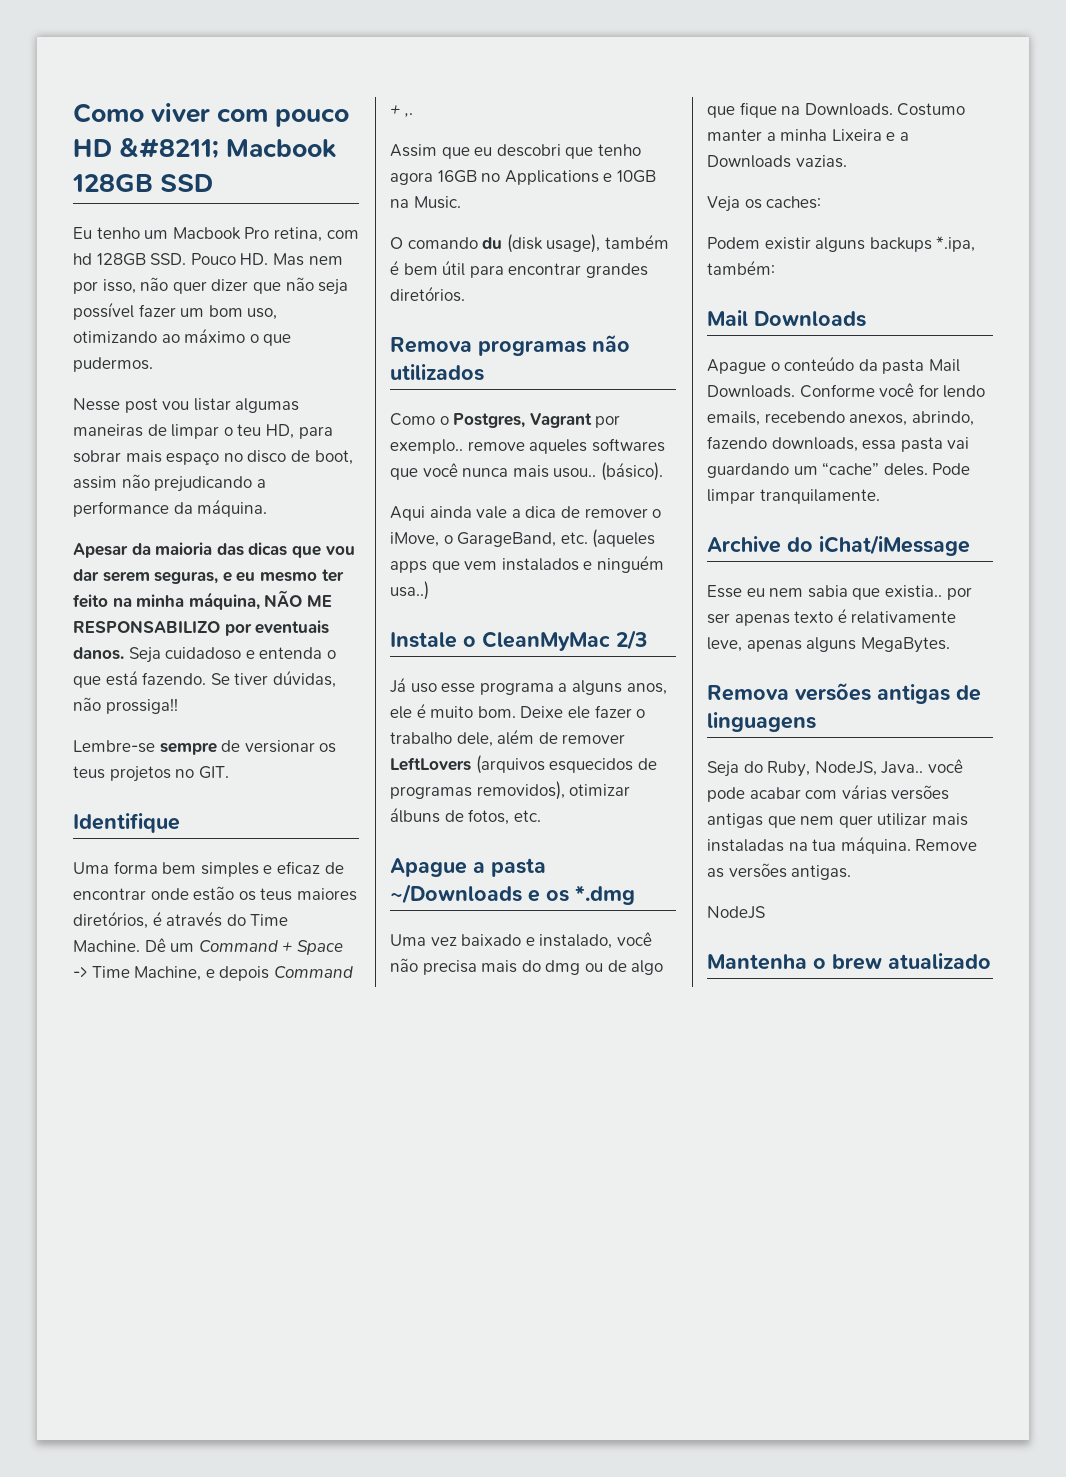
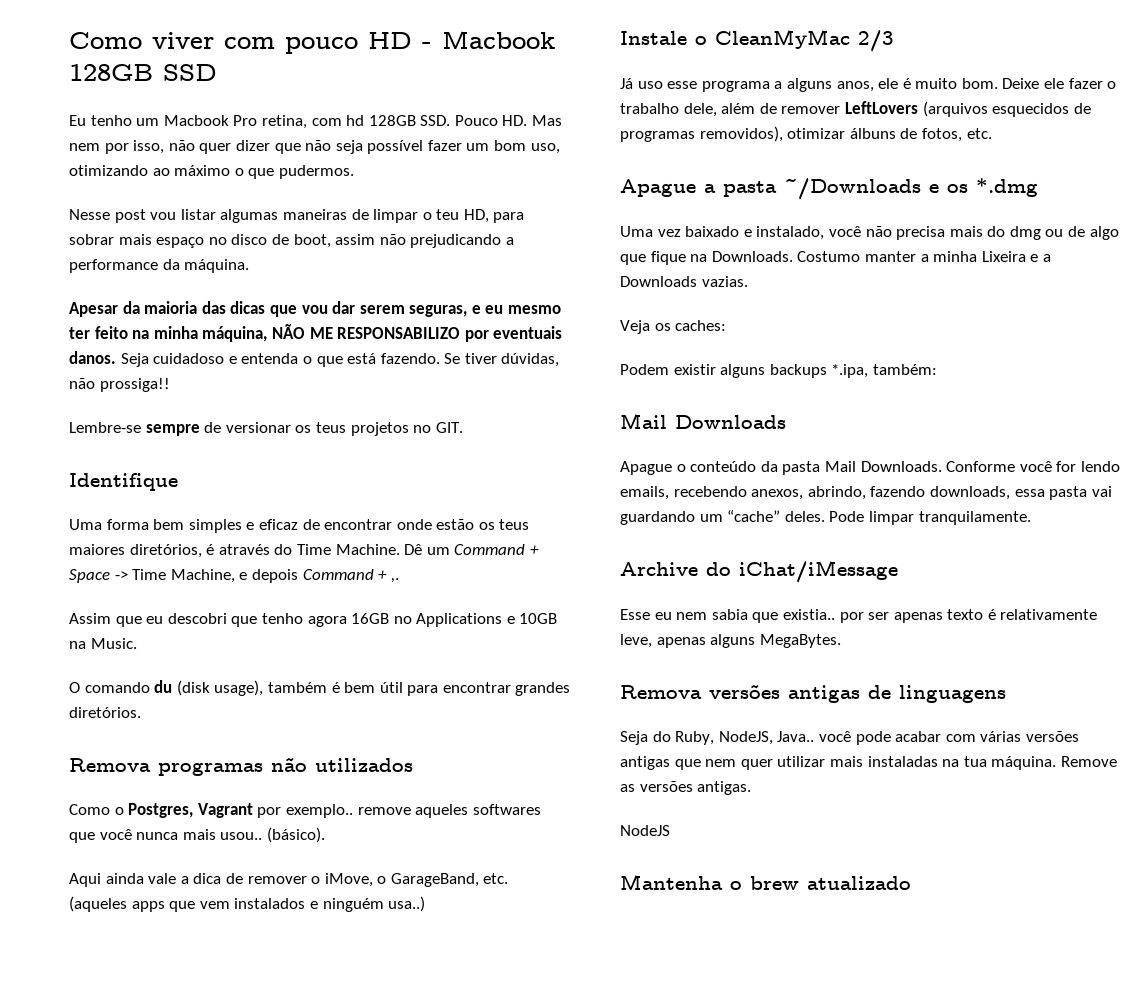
- Como viver com pouco HD &#8211; Macbook 128GB SSD
+ Como viver com pouco HD - Macbook 128GB SSD

